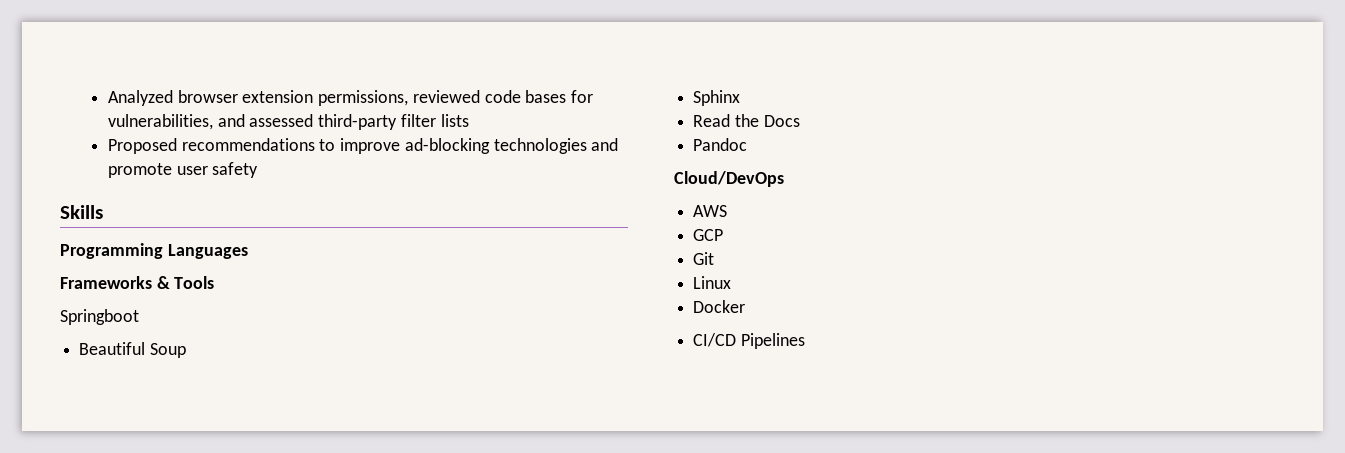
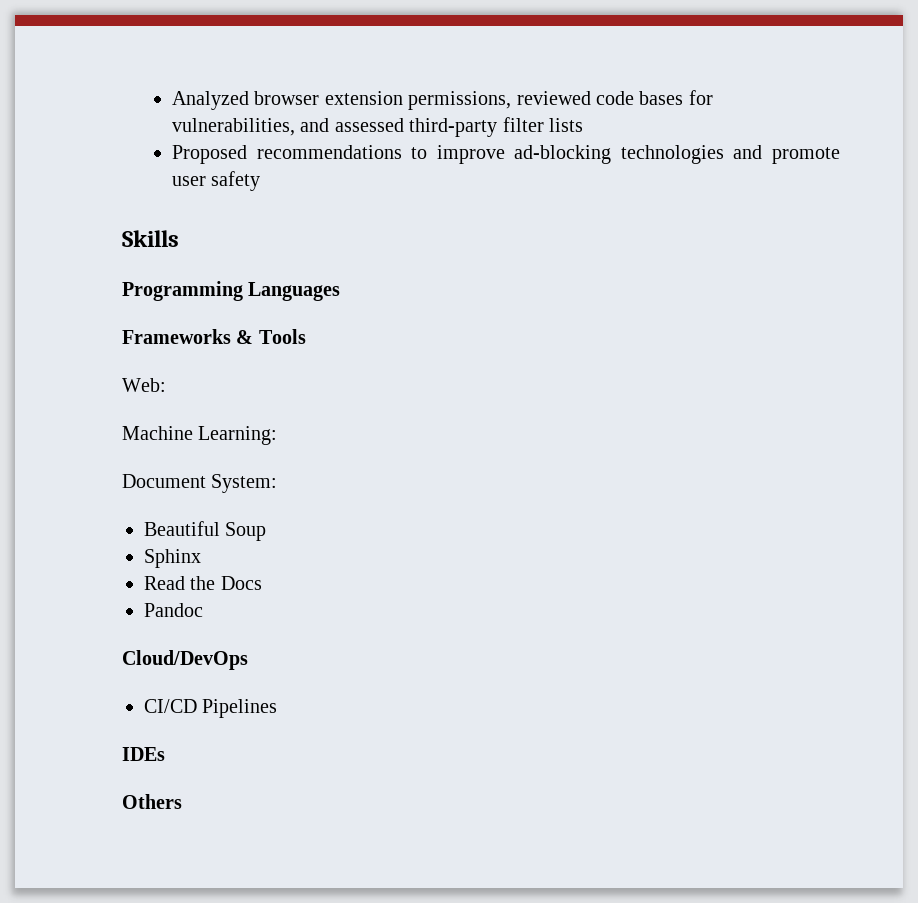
- Springboot
+ Web:
+ Machine Learning:
+ Document System:
- AWS
- GCP
- Git
- Linux
- Docker
+ IDEs
+ Others

